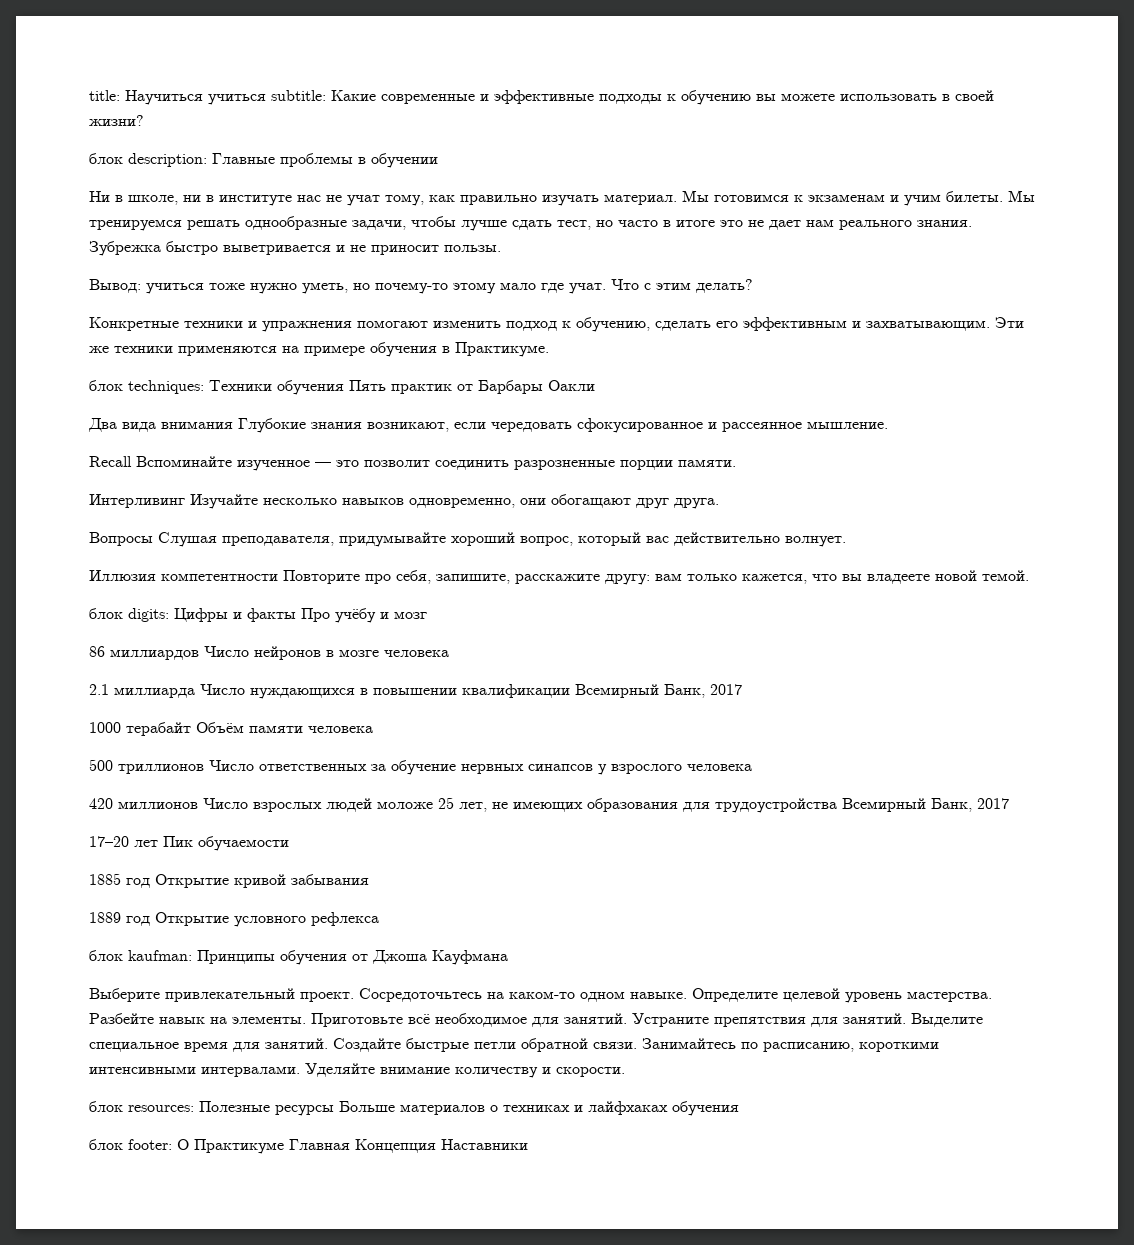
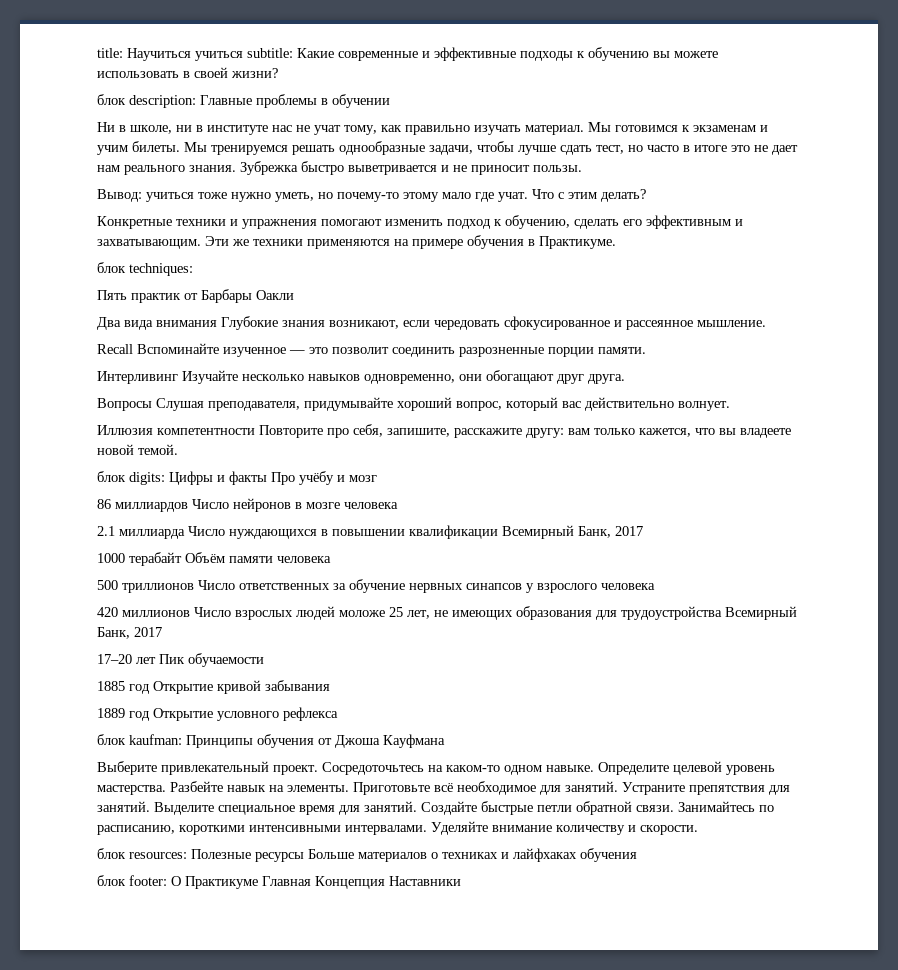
- блок techniques: Техники обучения Пять практик от Барбары Оакли
+ блок techniques:
+ Пять практик от Барбары Оакли

